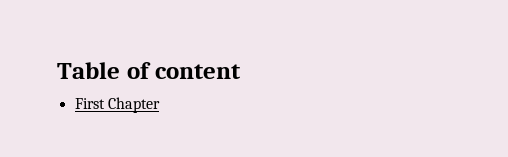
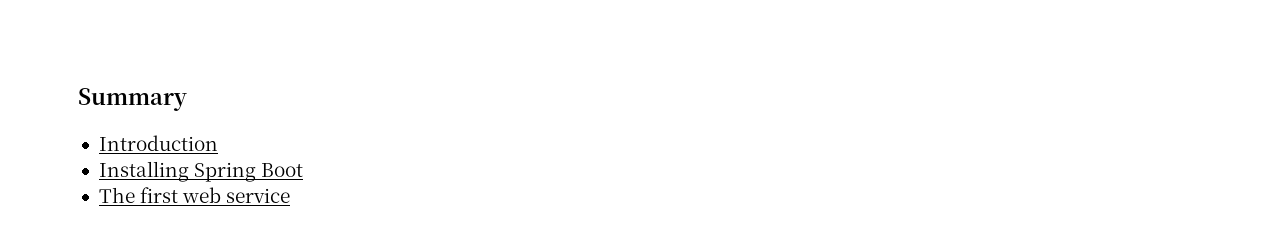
- Table of content
- First Chapter
+ Summary
+ Introduction
+ Installing Spring Boot
+ The first web service

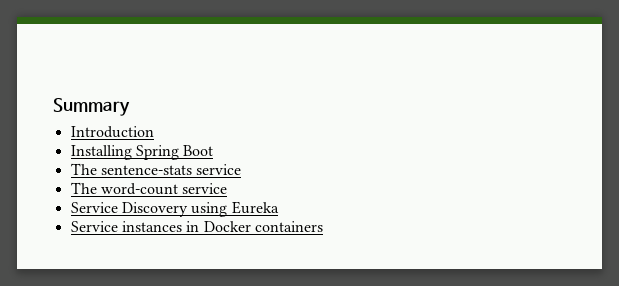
- The first web service
+ The sentence-stats service
+ The word-count service
+ Service Discovery using Eureka
+ Service instances in Docker containers

